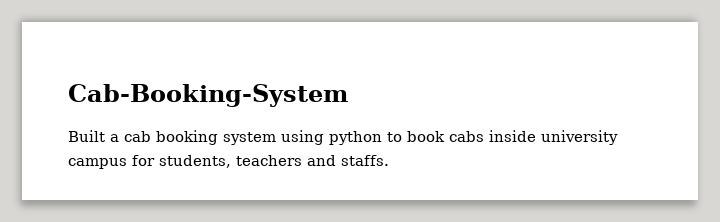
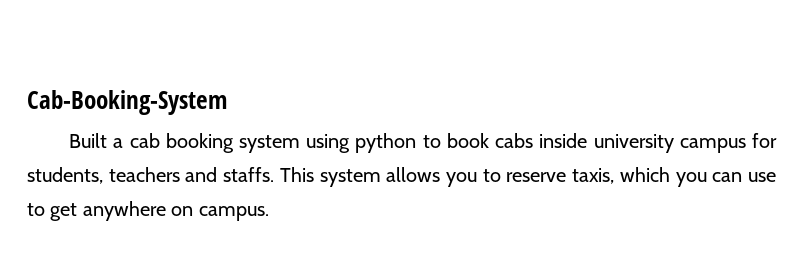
+ This system allows you to reserve taxis, which you can use to get anywhere on campus.

